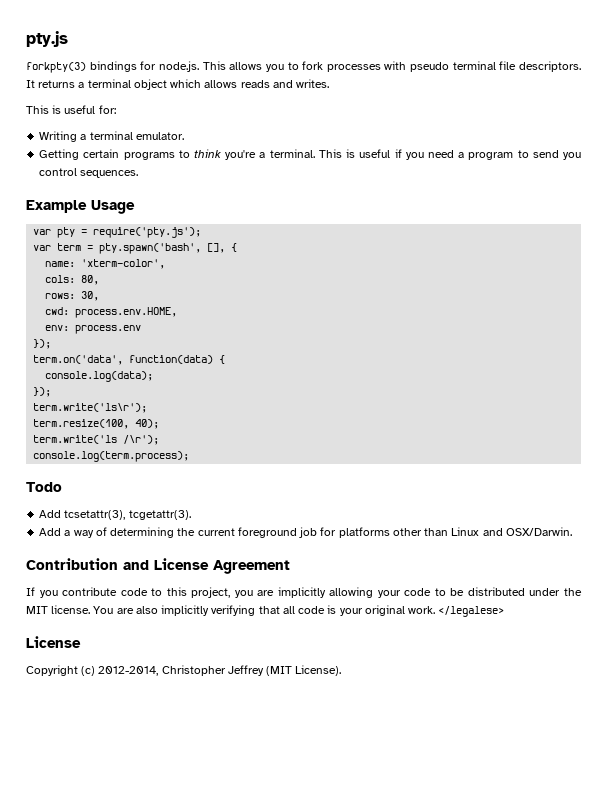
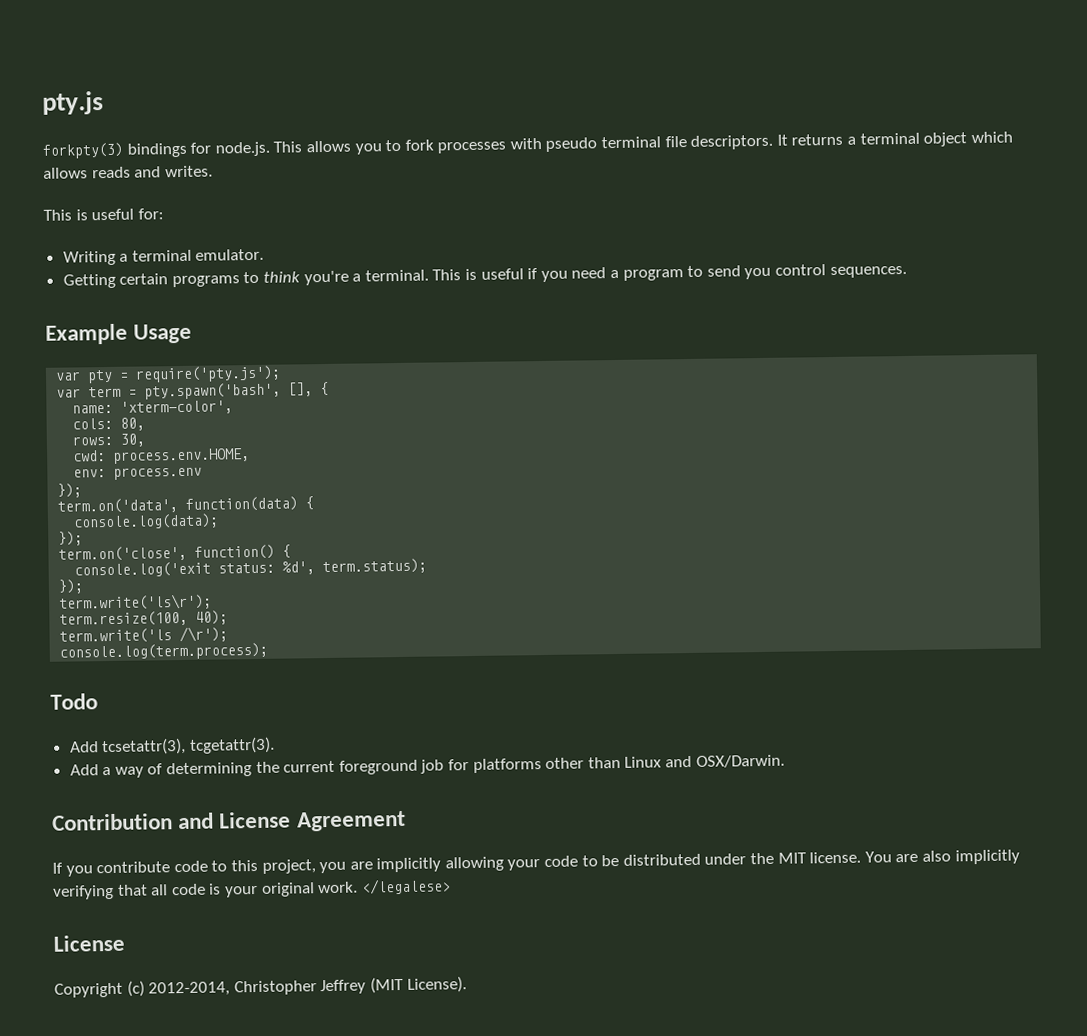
+ term.on('close', function() {
+ console.log('exit status: %d', term.status);
+ });

